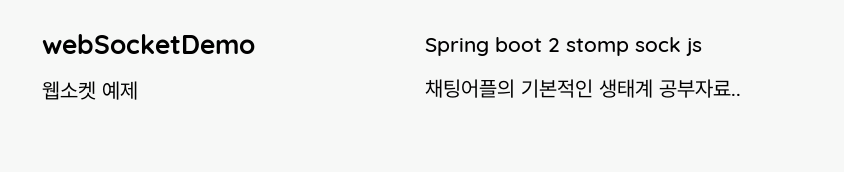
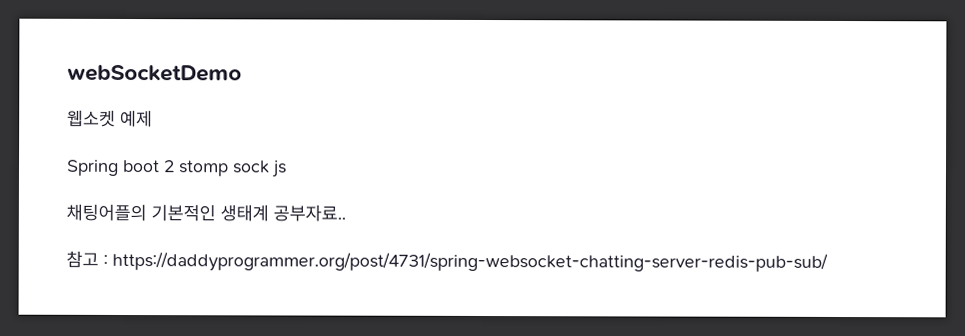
+ 참고 : https://daddyprogrammer.org/post/4731/spring-websocket-chatting-server-redis-pub-sub/

